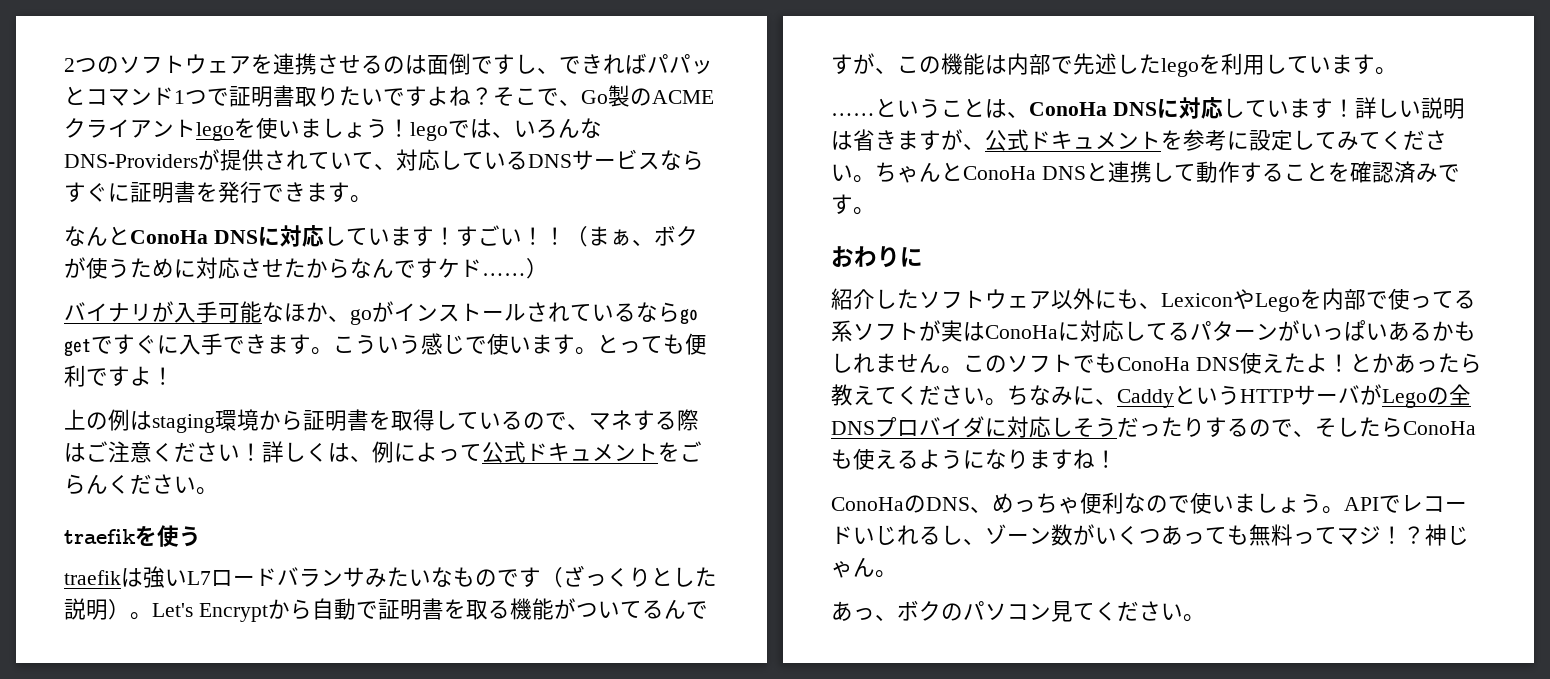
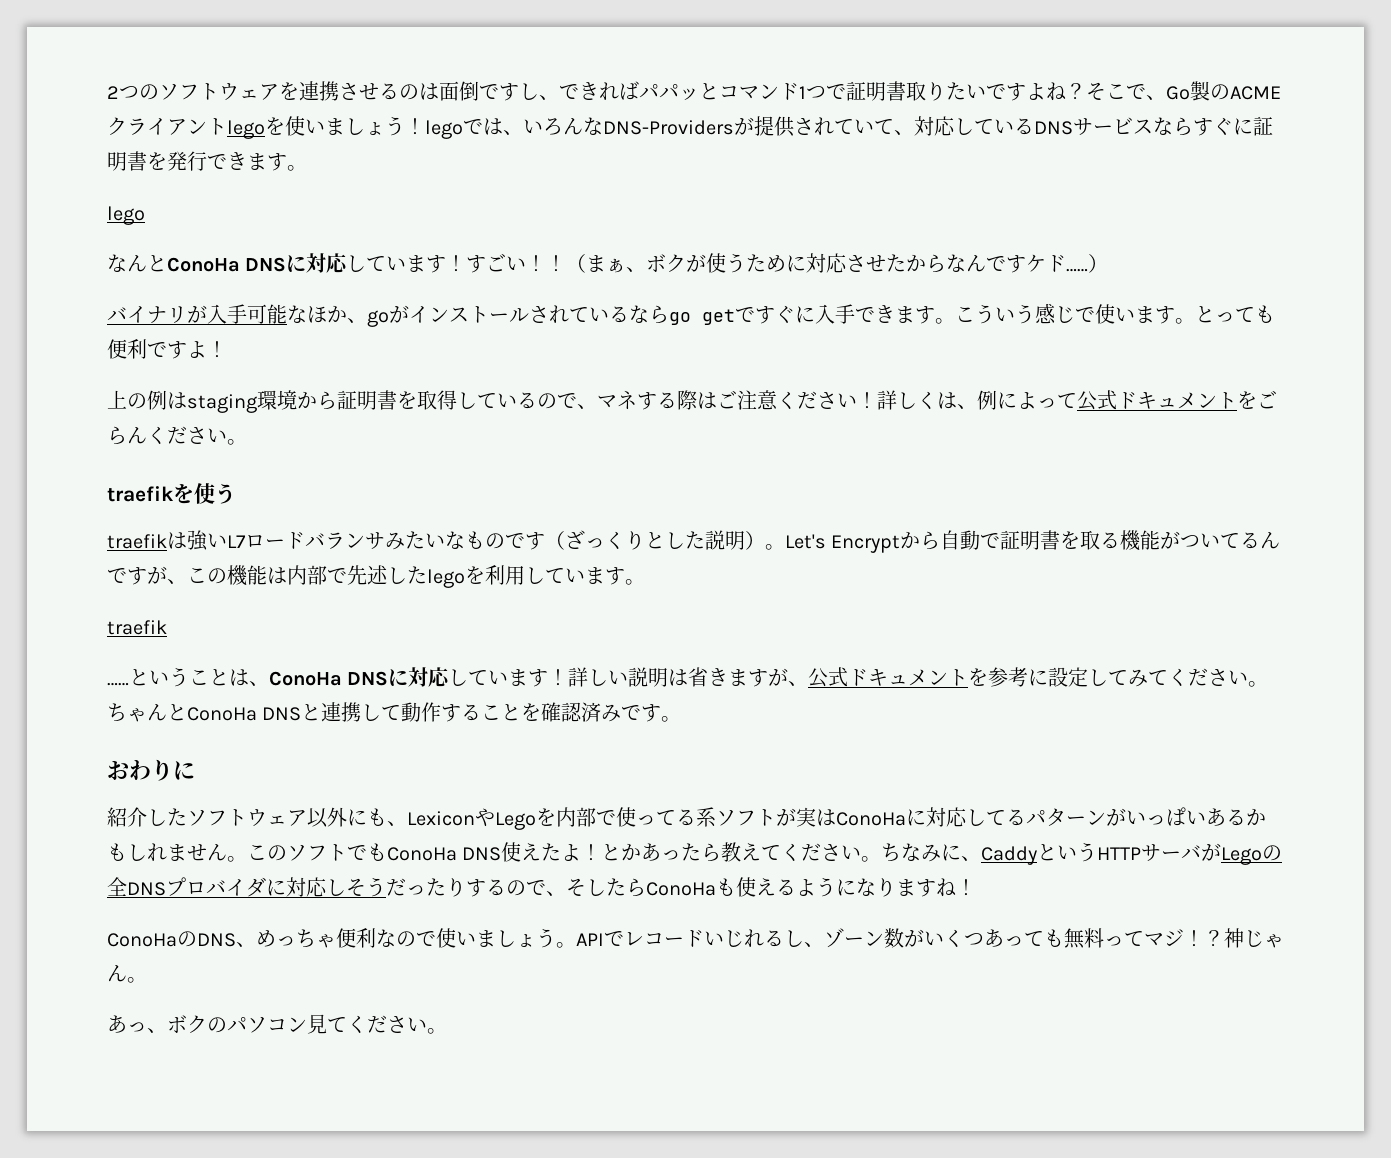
  そこで、Go製のACMEクライアントlegoを使いましょう！legoでは、いろんなDNS-Providersが提供されていて、対応しているDNSサービスならすぐに証明書を発行できます。
+ lego
  Let's Encryptから自動で証明書を取る機能がついてるんですが、この機能は内部で先述したlegoを利用しています。
+ traefik

